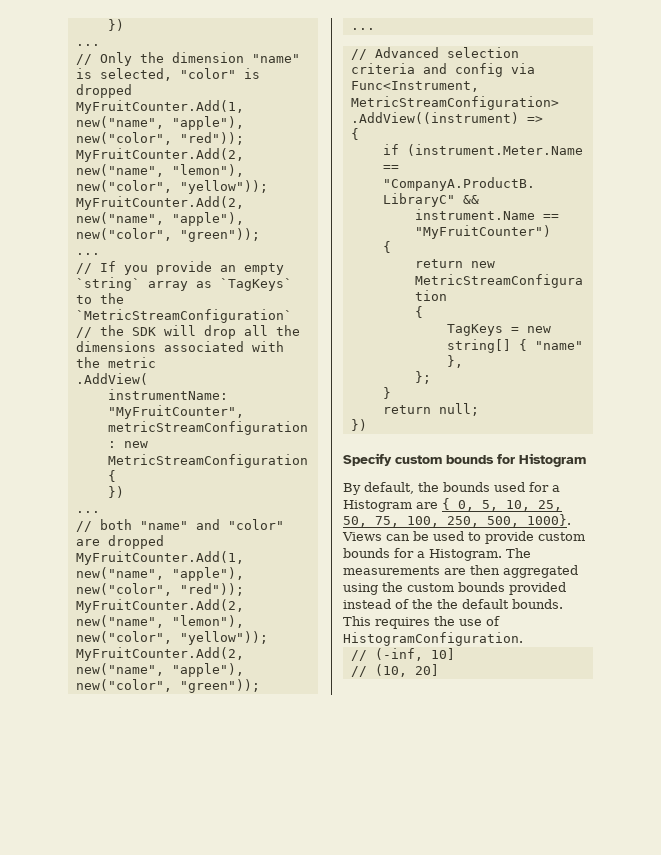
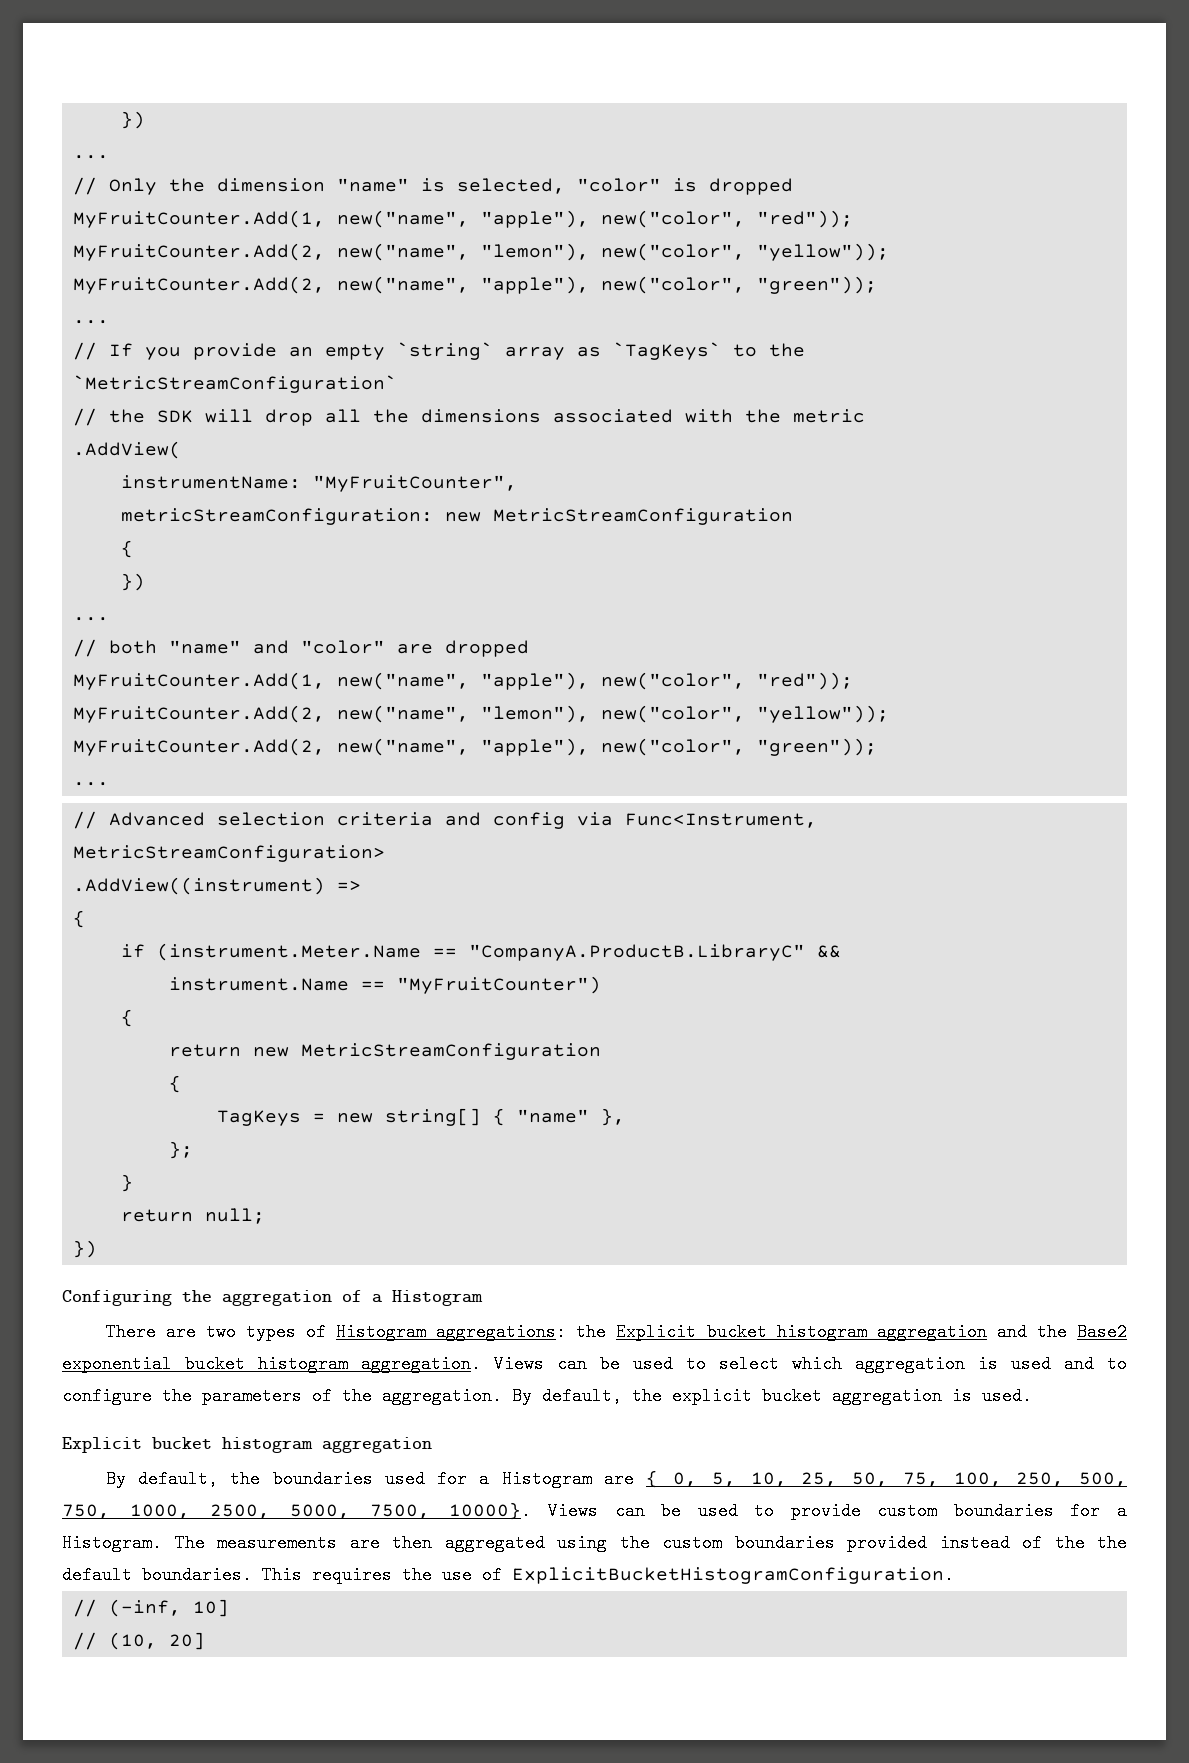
- Specify custom bounds for Histogram
- By default, the bounds used for a Histogram are { 0, 5, 10, 25, 50, 75, 100, 250, 500, 1000}.
+ Configuring the aggregation of a Histogram
+ There are two types of Histogram aggregations: the Explicit bucket histogram aggregation and the Base2 exponential bucket histogram aggregation. Views can be used to select which aggregation is used and to configure the parameters of the aggregation. By default, the explicit bucket aggregation is used.
+ Explicit bucket histogram aggregation
+ By default, the boundaries used for a Histogram are { 0, 5, 10, 25, 50, 75, 100, 250, 500, 750, 1000, 2500, 5000, 7500, 10000}.
- Views can be used to provide custom bounds for a Histogram.
+ Views can be used to provide custom boundaries for a Histogram.
- The measurements are then aggregated using the custom bounds provided instead of the the default bounds.
+ The measurements are then aggregated using the custom boundaries provided instead of the the default boundaries.
- This requires the use of HistogramConfiguration.
+ This requires the use of ExplicitBucketHistogramConfiguration.

